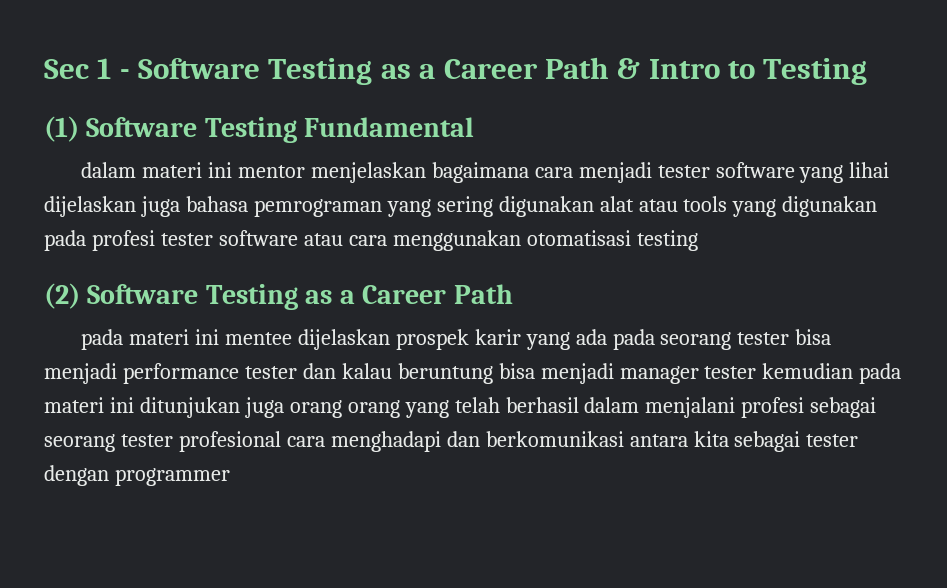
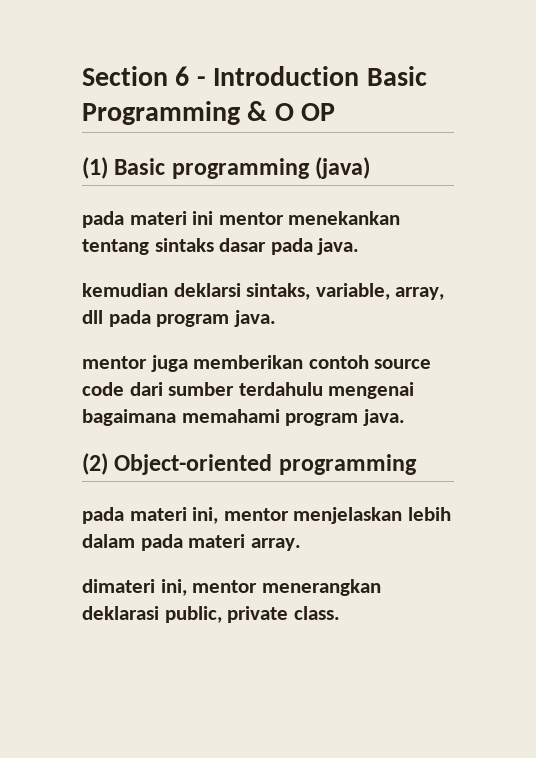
- Sec 1 - Software Testing as a Career Path & Intro to Testing
- (1) Software Testing Fundamental
- dalam materi ini mentor menjelaskan bagaimana cara menjadi tester software yang lihai dijelaskan juga bahasa pemrograman yang sering digunakan alat atau tools yang digunakan pada profesi tester software atau cara menggunakan otomatisasi testing
- (2) Software Testing as a Career Path
- pada materi ini mentee dijelaskan prospek karir yang ada pada seorang tester bisa menjadi performance tester dan kalau beruntung bisa menjadi manager tester kemudian pada materi ini ditunjukan juga orang orang yang telah berhasil dalam menjalani profesi sebagai seorang tester profesional cara menghadapi dan berkomunikasi antara kita sebagai tester dengan programmer
+ Section 6 - Introduction Basic Programming & O OP
+ (1) Basic programming (java)
+ pada materi ini mentor menekankan tentang sintaks dasar pada java.
+ kemudian deklarsi sintaks, variable, array, dll pada program java.
+ mentor juga memberikan contoh source code dari sumber terdahulu mengenai bagaimana memahami program java.
+ (2) Object-oriented programming
+ pada materi ini, mentor menjelaskan lebih dalam pada materi array.
+ dimateri ini, mentor menerangkan deklarasi public, private class.

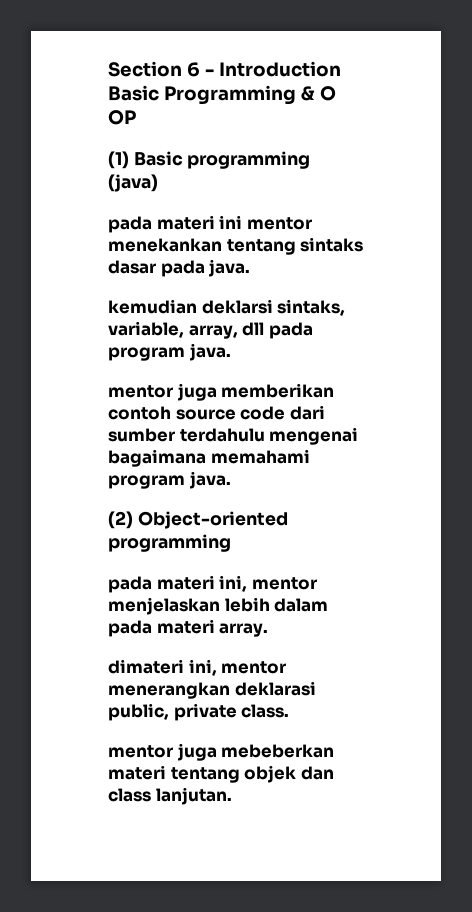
+ mentor juga mebeberkan materi tentang objek dan class lanjutan.

